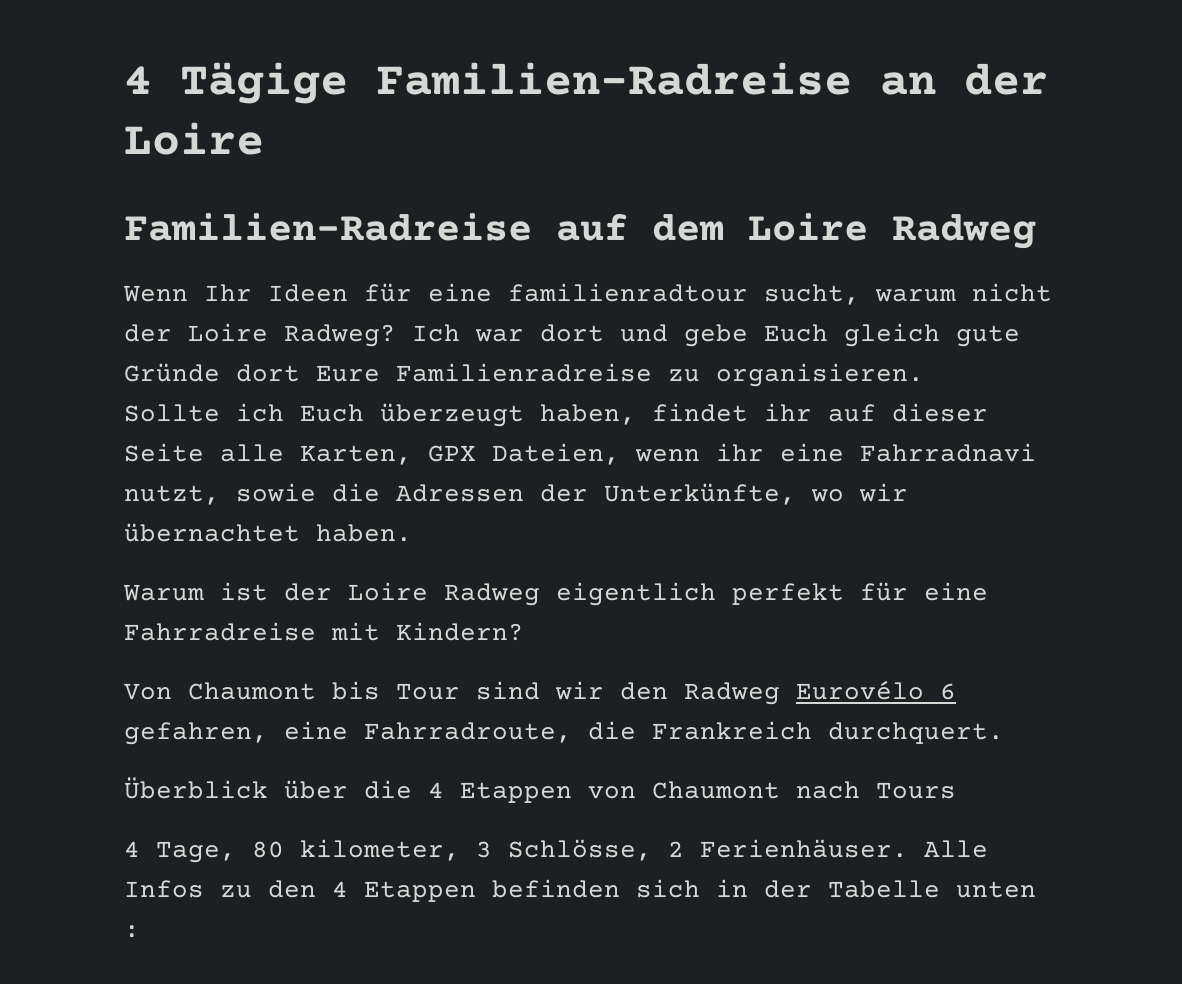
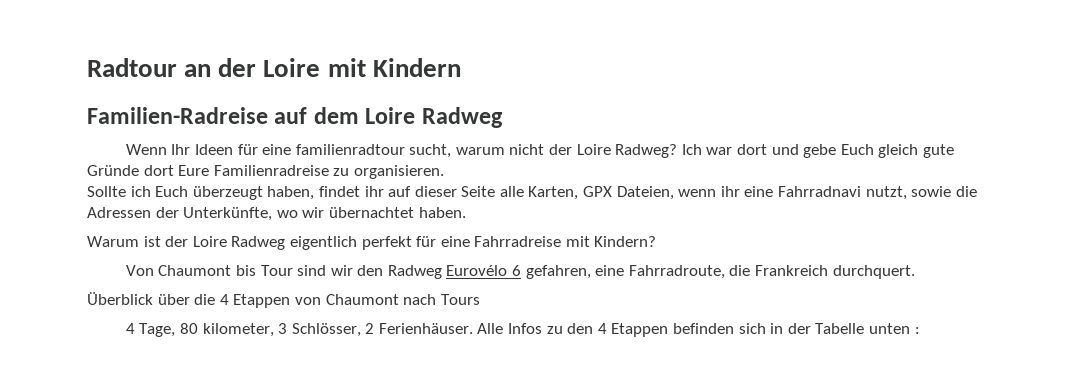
- 4 Tägige Familien-Radreise an der Loire
+ Radtour an der Loire mit Kindern
- 4 Tage, 80 kilometer, 3 Schlösse, 2 Ferienhäuser.
+ 4 Tage, 80 kilometer, 3 Schlösser, 2 Ferienhäuser.

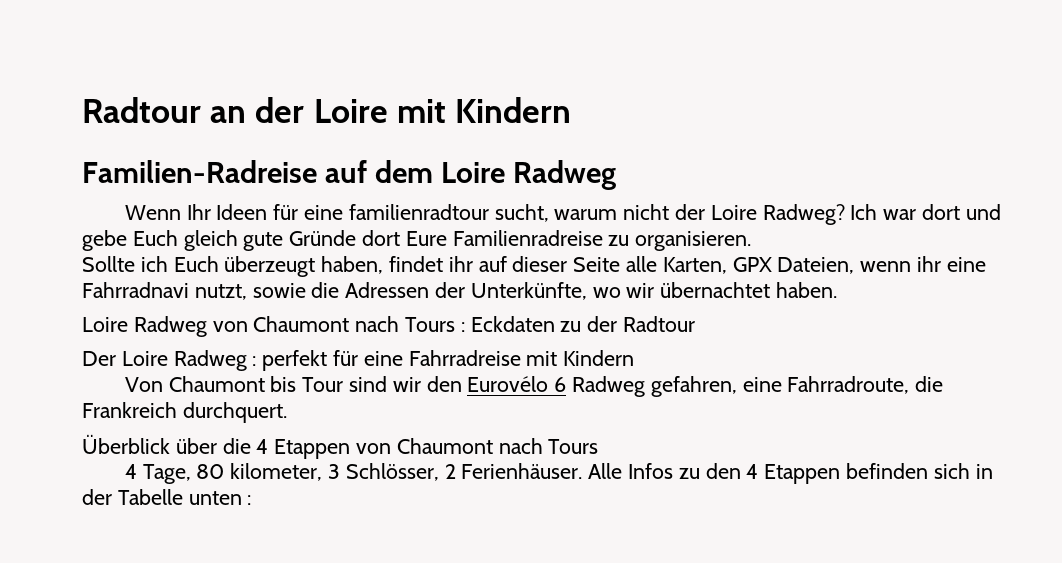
- Warum ist der Loire Radweg eigentlich perfekt für eine Fahrradreise mit Kindern?
+ Loire Radweg von Chaumont nach Tours : Eckdaten zu der Radtour
+ Der Loire Radweg : perfekt für eine Fahrradreise mit Kindern
- Von Chaumont bis Tour sind wir den Radweg Eurovélo 6 gefahren, eine Fahrradroute, die Frankreich durchquert.
+ Von Chaumont bis Tour sind wir den Eurovélo 6 Radweg gefahren, eine Fahrradroute, die Frankreich durchquert.

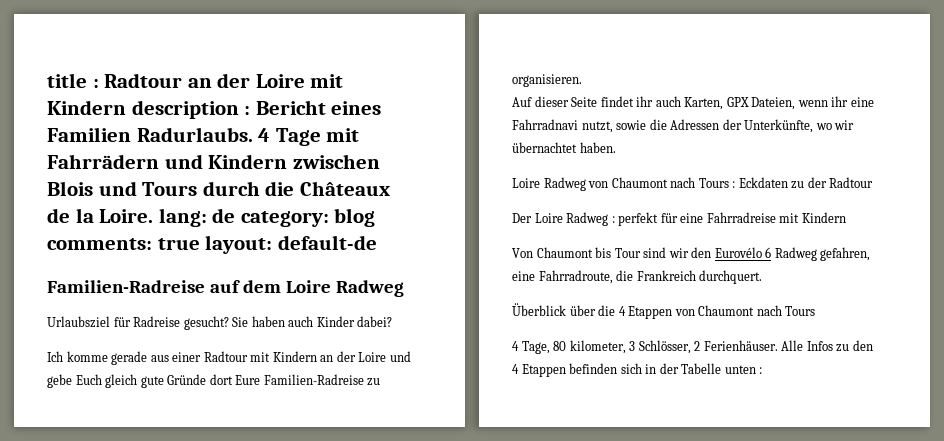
- Radtour an der Loire mit Kindern
+ title : Radtour an der Loire mit Kindern description : Bericht eines Familien Radurlaubs. 4 Tage mit Fahrrädern und Kindern zwischen Blois und Tours durch die Châteaux de la Loire. lang: de category: blog comments: true layout: default-de
- Wenn Ihr Ideen für eine familienradtour sucht, warum nicht der Loire Radweg? Ich war dort und gebe Euch gleich gute Gründe dort Eure Familienradreise zu organisieren.
+ Urlaubsziel für Radreise gesucht? Sie haben auch Kinder dabei?
+ Ich komme gerade aus einer Radtour mit Kindern an der Loire und gebe Euch gleich gute Gründe dort Eure Familien-Radreise zu organisieren.
- Sollte ich Euch überzeugt haben, findet ihr auf dieser Seite alle Karten, GPX Dateien, wenn ihr eine Fahrradnavi nutzt, sowie die Adressen der Unterkünfte, wo wir übernachtet haben.
+ Auf dieser Seite findet ihr auch Karten, GPX Dateien, wenn ihr eine Fahrradnavi nutzt, sowie die Adressen der Unterkünfte, wo wir übernachtet haben.

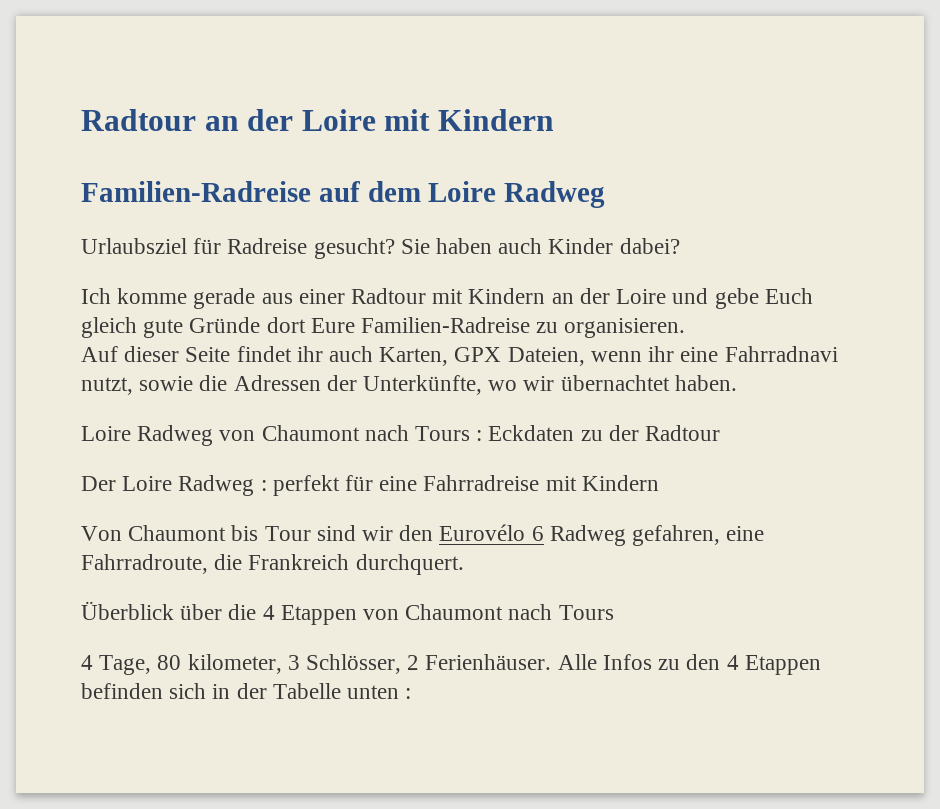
- title : Radtour an der Loire mit Kindern description : Bericht eines Familien Radurlaubs. 4 Tage mit Fahrrädern und Kindern zwischen Blois und Tours durch die Châteaux de la Loire. lang: de category: blog comments: true layout: default-de
+ Radtour an der Loire mit Kindern

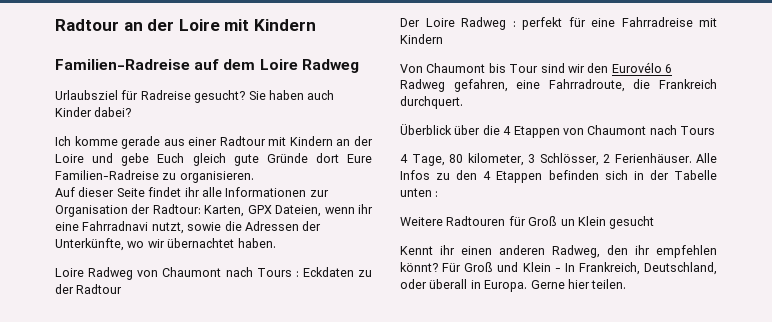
- Auf dieser Seite findet ihr auch Karten, GPX Dateien, wenn ihr eine Fahrradnavi nutzt, sowie die Adressen der Unterkünfte, wo wir übernachtet haben.
+ Auf dieser Seite findet ihr alle Informationen zur Organisation der Radtour: Karten, GPX Dateien, wenn ihr eine Fahrradnavi nutzt, sowie die Adressen der Unterkünfte, wo wir übernachtet haben.
+ Weitere Radtouren für Groß un Klein gesucht
+ Kennt ihr einen anderen Radweg, den ihr empfehlen könnt? Für Groß und Klein - In Frankreich, Deutschland, oder überall in Europa. Gerne hier teilen.

